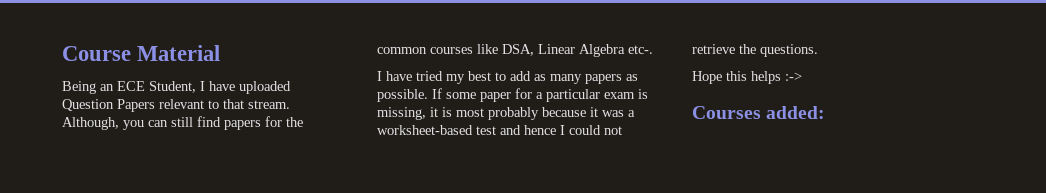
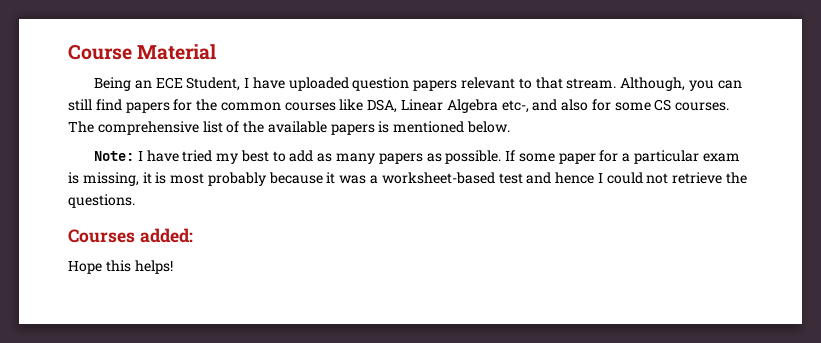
- Being an ECE Student, I have uploaded Question Papers relevant to that stream.
+ Being an ECE Student, I have uploaded question papers relevant to that stream.
- Although, you can still find papers for the common courses like DSA, Linear Algebra etc-.
- I have tried my best to add as many papers as possible.
+ Although, you can still find papers for the common courses like DSA, Linear Algebra etc-, and also for some CS courses. The comprehensive list of the available papers is mentioned below.
+ Note: I have tried my best to add as many papers as possible.
+ Courses added:
- Hope this helps :->
- Courses added:
+ Hope this helps!

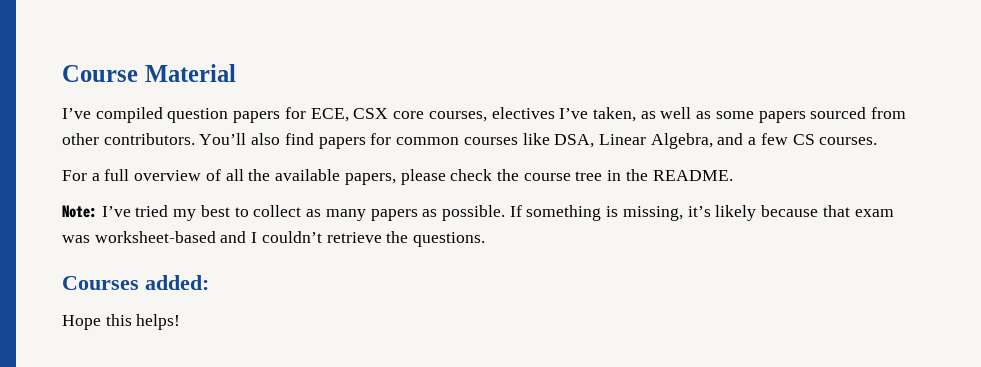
- Being an ECE Student, I have uploaded question papers relevant to that stream. Although, you can still find papers for the common courses like DSA, Linear Algebra etc-, and also for some CS courses. The comprehensive list of the available papers is mentioned below.
+ I’ve compiled question papers for ECE, CSX core courses, electives I’ve taken, as well as some papers sourced from other contributors. You’ll also find papers for common courses like DSA, Linear Algebra, and a few CS courses.
+ For a full overview of all the available papers, please check the course tree in the README.
- Note: I have tried my best to add as many papers as possible.
+ Note: I’ve tried my best to collect as many papers as possible.
- If some paper for a particular exam is missing, it is most probably because it was a worksheet-based test and hence I could not retrieve the questions.
+ If something is missing, it’s likely because that exam was worksheet-based and I couldn’t retrieve the questions.

